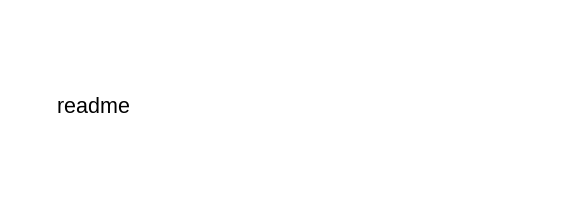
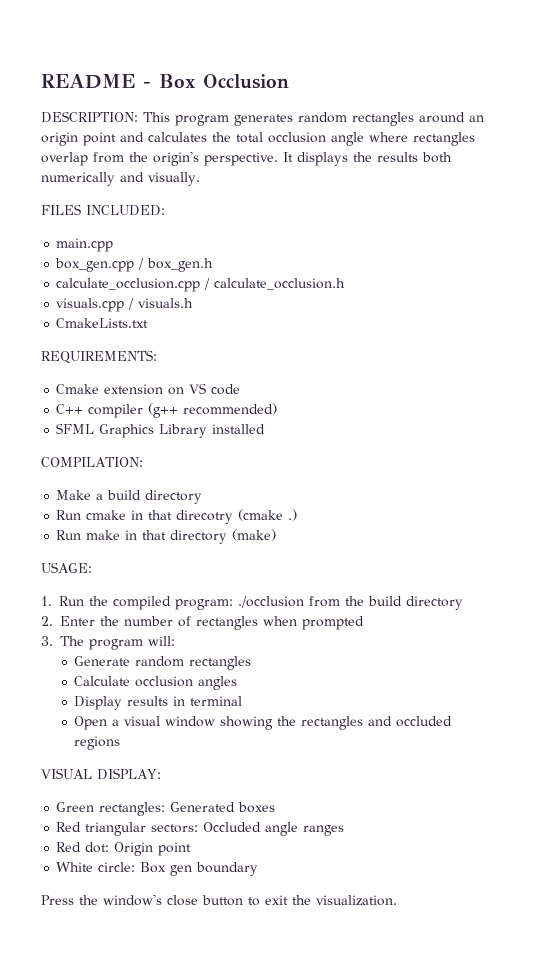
- readme
+ README - Box Occlusion
+ DESCRIPTION: This program generates random rectangles around an origin point and calculates the total occlusion angle where rectangles overlap from the origin's perspective. It displays the results both numerically and visually.
+ FILES INCLUDED:
+ main.cpp
+ box_gen.cpp / box_gen.h
+ calculate_occlusion.cpp / calculate_occlusion.h
+ visuals.cpp / visuals.h
+ CmakeLists.txt
+ REQUIREMENTS:
+ Cmake extension on VS code
+ C++ compiler (g++ recommended)
+ SFML Graphics Library installed
+ COMPILATION:
+ Make a build directory
+ Run cmake in that direcotry (cmake .)
+ Run make in that directory (make)
+ USAGE:
+ 1. Run the compiled program: ./occlusion from the build directory
+ 2. Enter the number of rectangles when prompted
+ 3. The program will:
+ Generate random rectangles
+ Calculate occlusion angles
+ Display results in terminal
+ Open a visual window showing the rectangles and occluded regions
+ VISUAL DISPLAY:
+ Green rectangles: Generated boxes
+ Red triangular sectors: Occluded angle ranges
+ Red dot: Origin point
+ White circle: Box gen boundary
+ Press the window's close button to exit the visualization.

